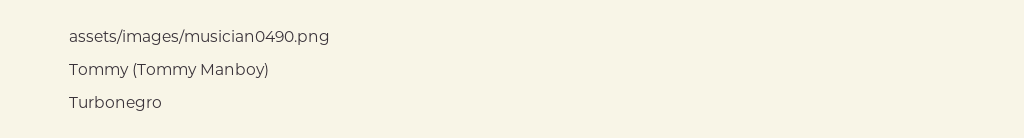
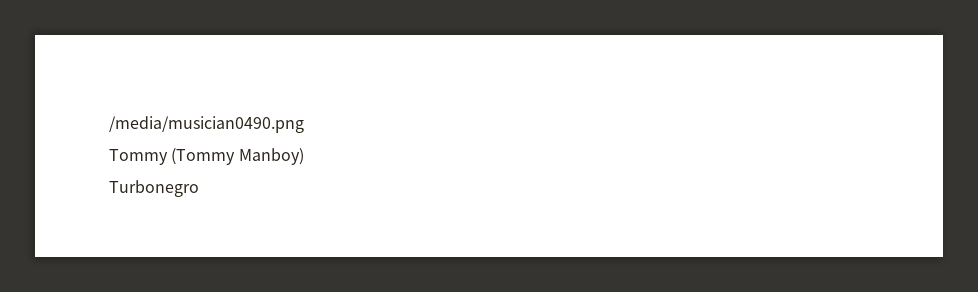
- assets/images/musician0490.png
+ /media/musician0490.png

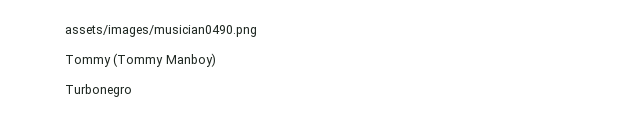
- /media/musician0490.png
+ assets/images/musician0490.png

